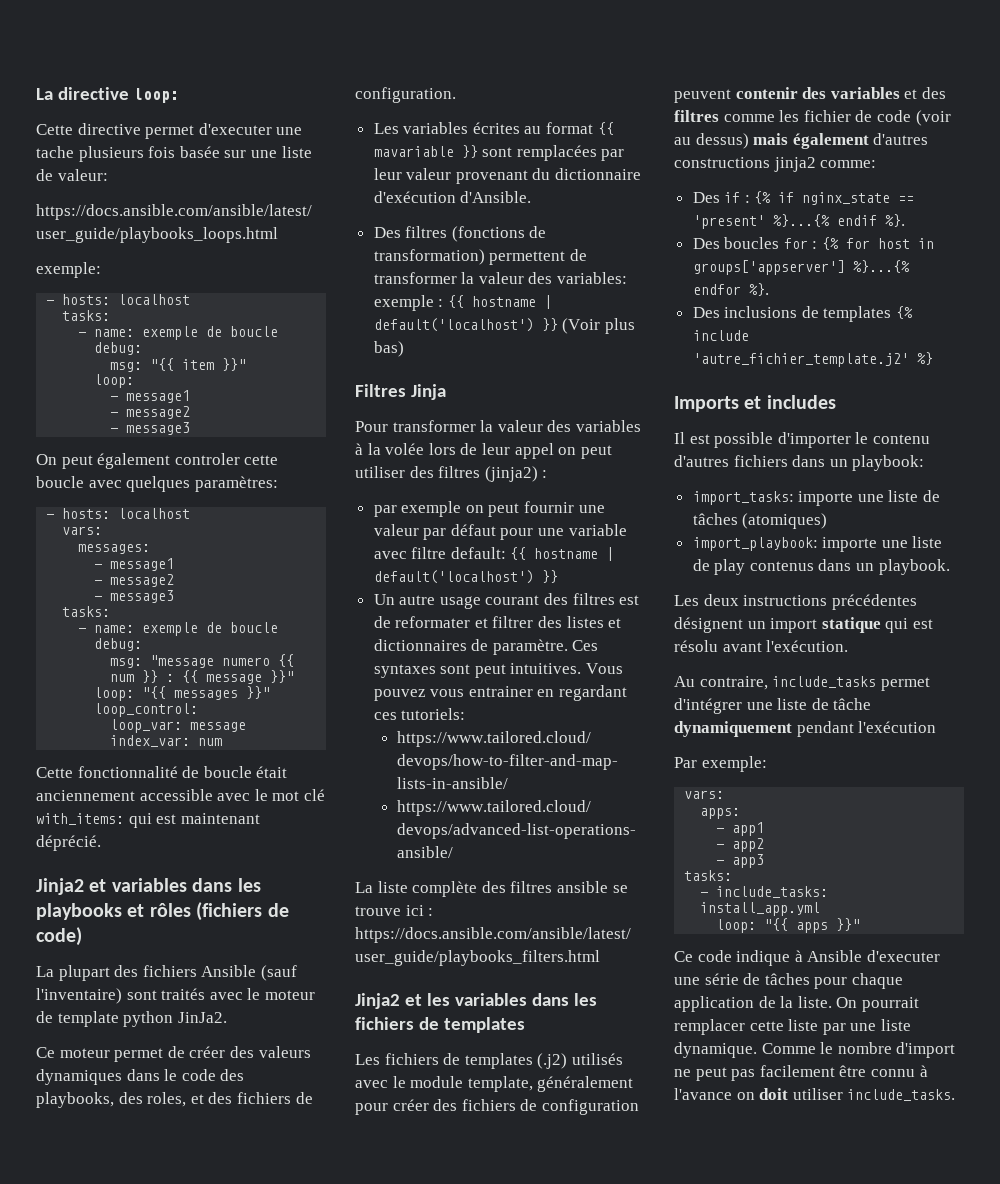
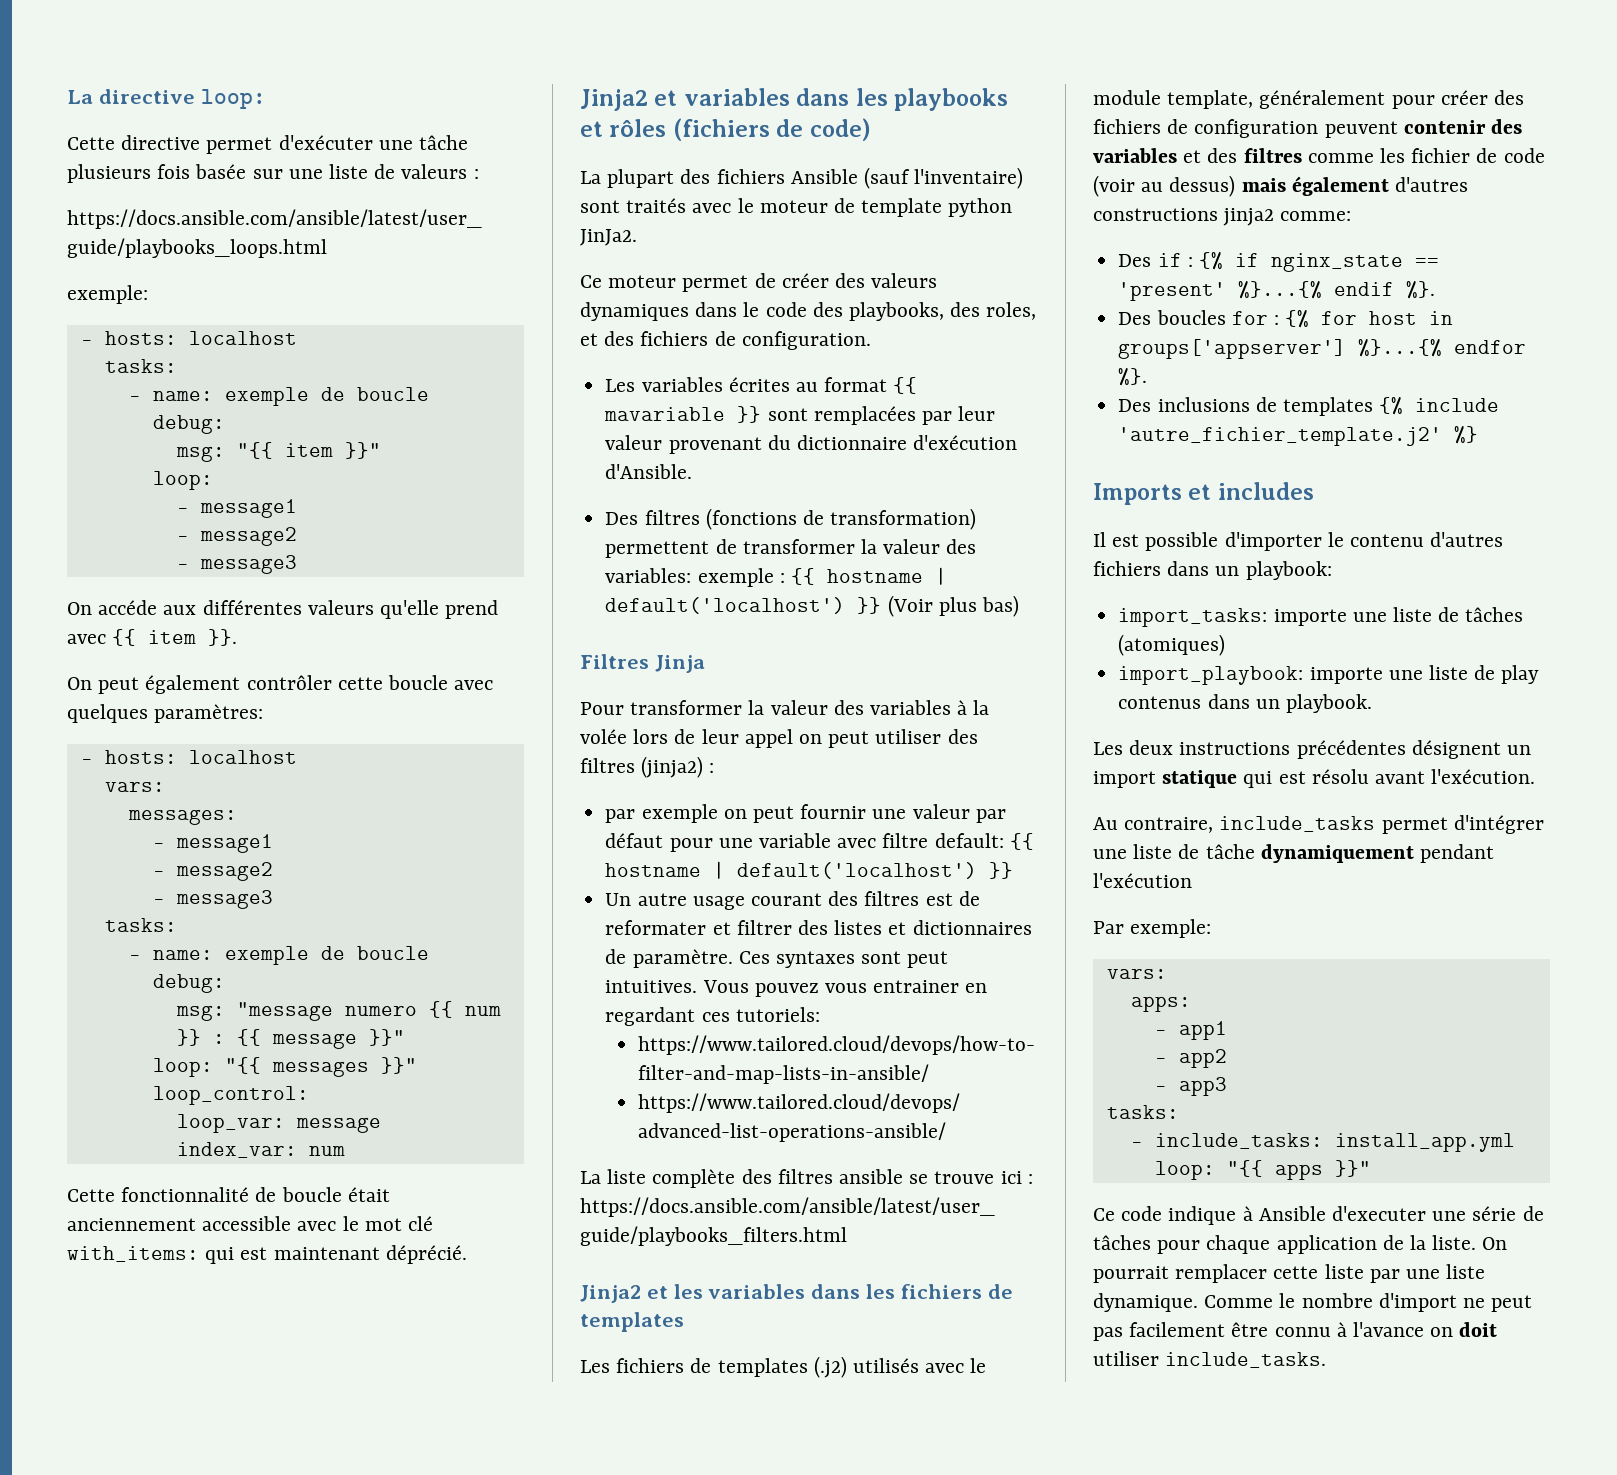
- Cette directive permet d'executer une tache plusieurs fois basée sur une liste de valeur:
+ Cette directive permet d'exécuter une tâche plusieurs fois basée sur une liste de valeurs :
+ On accéde aux différentes valeurs qu'elle prend avec {{ item }}.
- On peut également controler cette boucle avec quelques paramètres:
+ On peut également contrôler cette boucle avec quelques paramètres:

